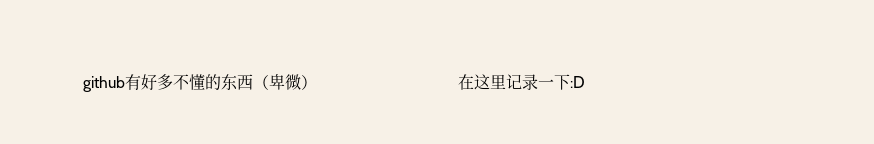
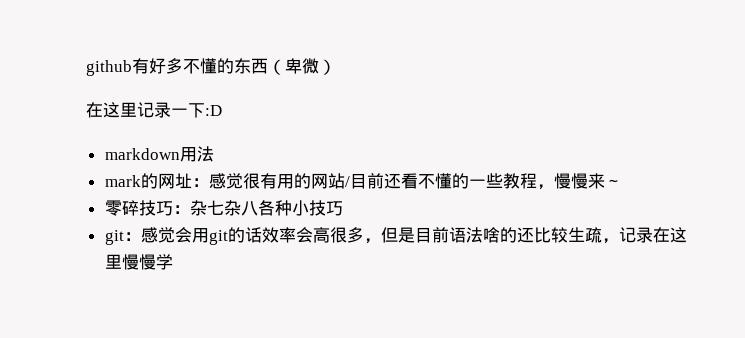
+ markdown用法
+ mark的网址：感觉很有用的网站/目前还看不懂的一些教程，慢慢来～
+ 零碎技巧：杂七杂八各种小技巧
+ git：感觉会用git的话效率会高很多，但是目前语法啥的还比较生疏，记录在这里慢慢学

